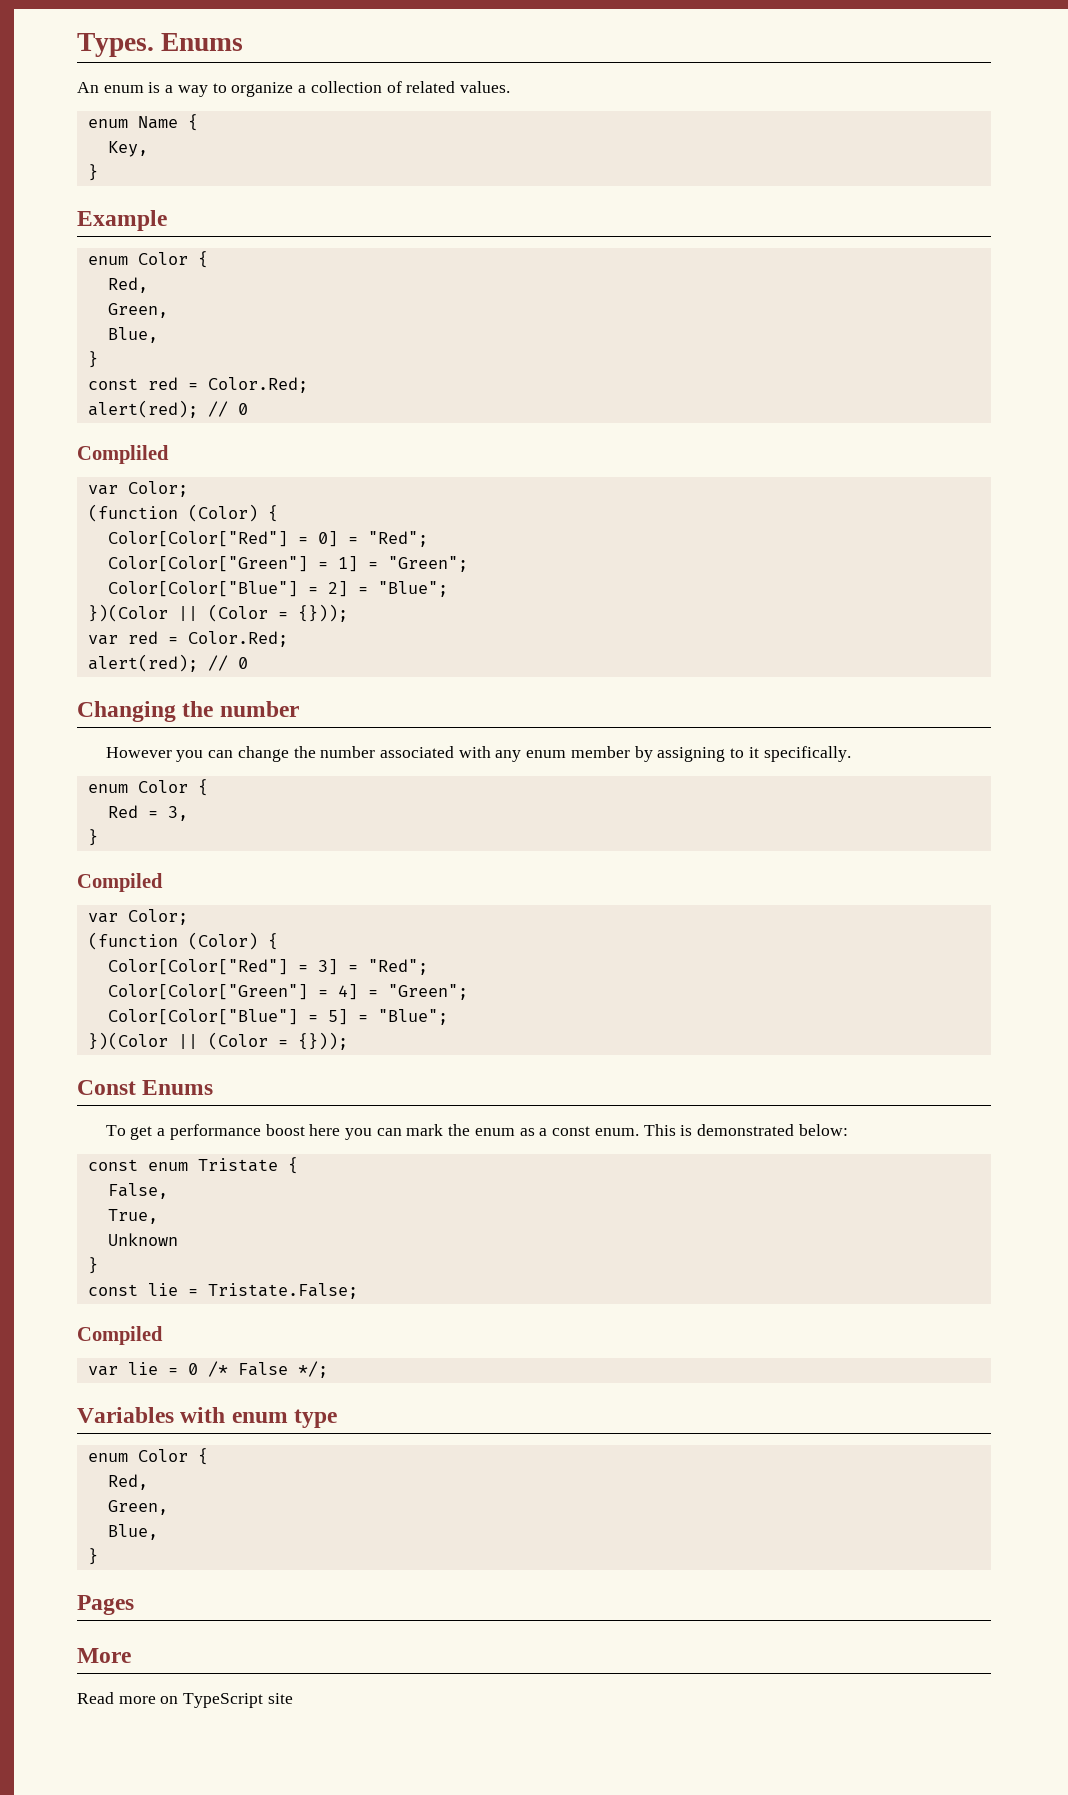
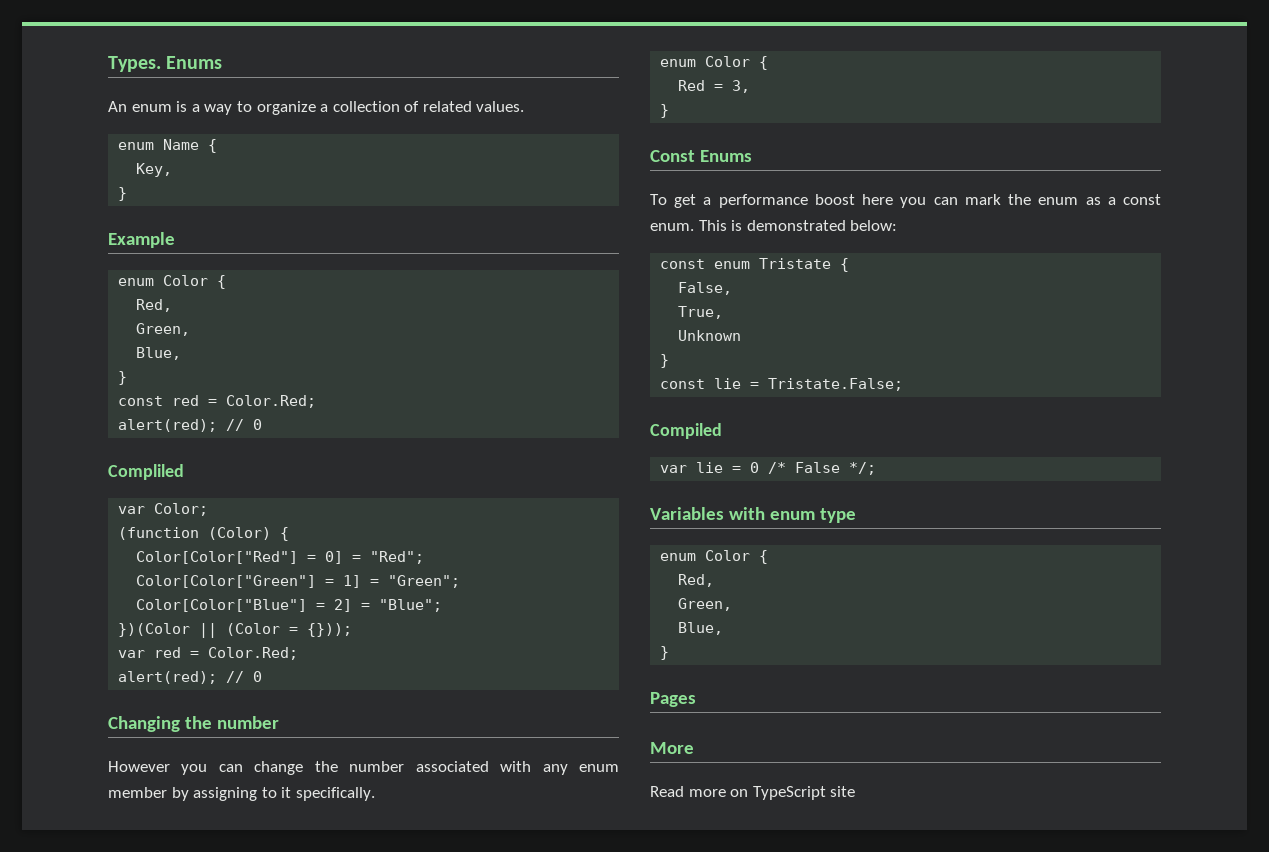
  Red = 3,
  }
- Compiled
- var Color;
- (function (Color) {
- Color[Color["Red"] = 3] = "Red";
- Color[Color["Green"] = 4] = "Green";
- Color[Color["Blue"] = 5] = "Blue";
- })(Color || (Color = {}));

